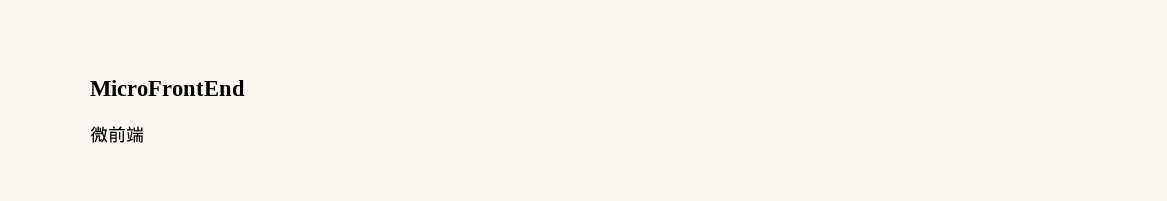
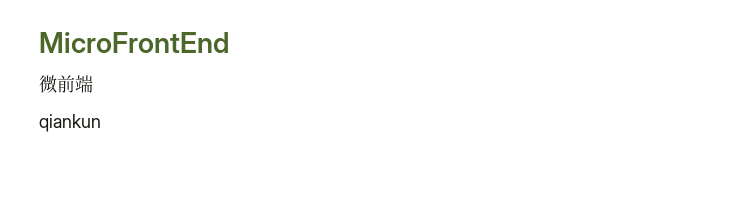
+ qiankun

